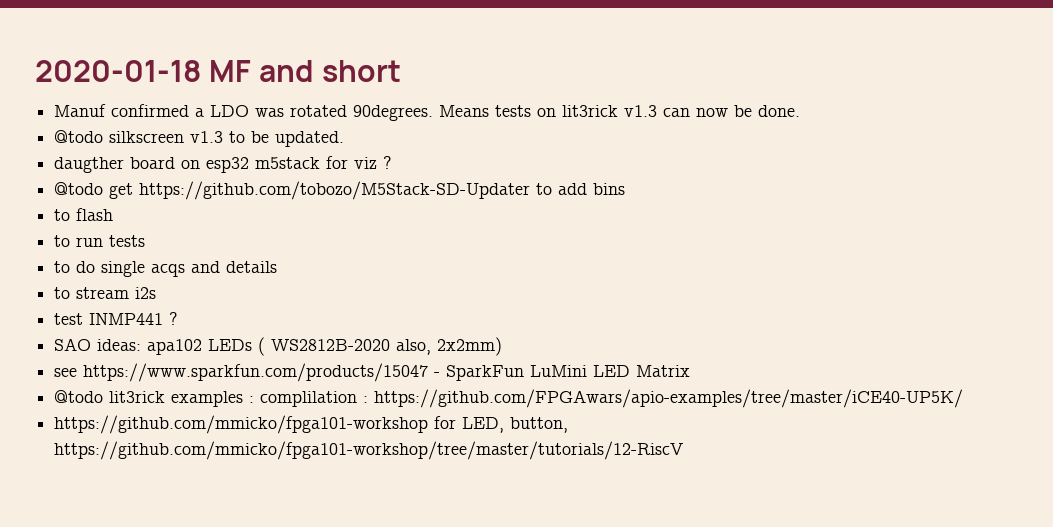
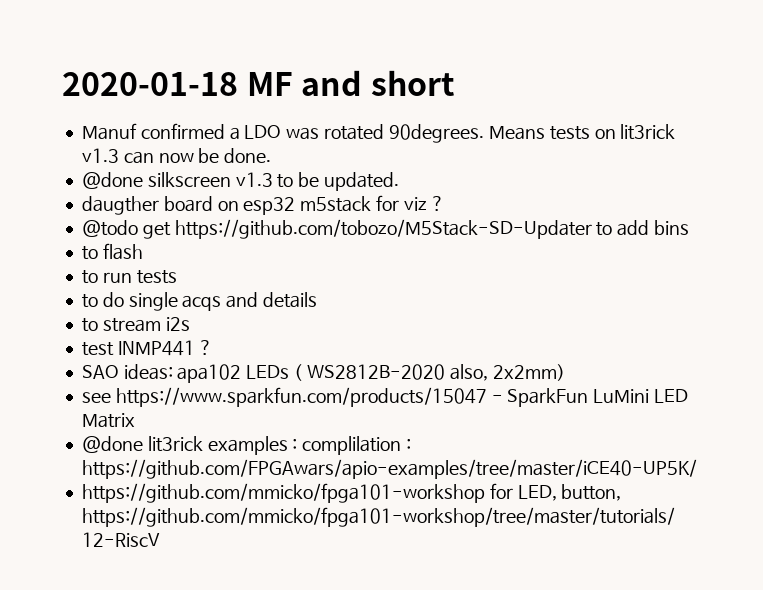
- @todo silkscreen v1.3 to be updated.
+ @done silkscreen v1.3 to be updated.
- @todo lit3rick examples : complilation : https://github.com/FPGAwars/apio-examples/tree/master/iCE40-UP5K/
+ @done lit3rick examples : complilation : https://github.com/FPGAwars/apio-examples/tree/master/iCE40-UP5K/

